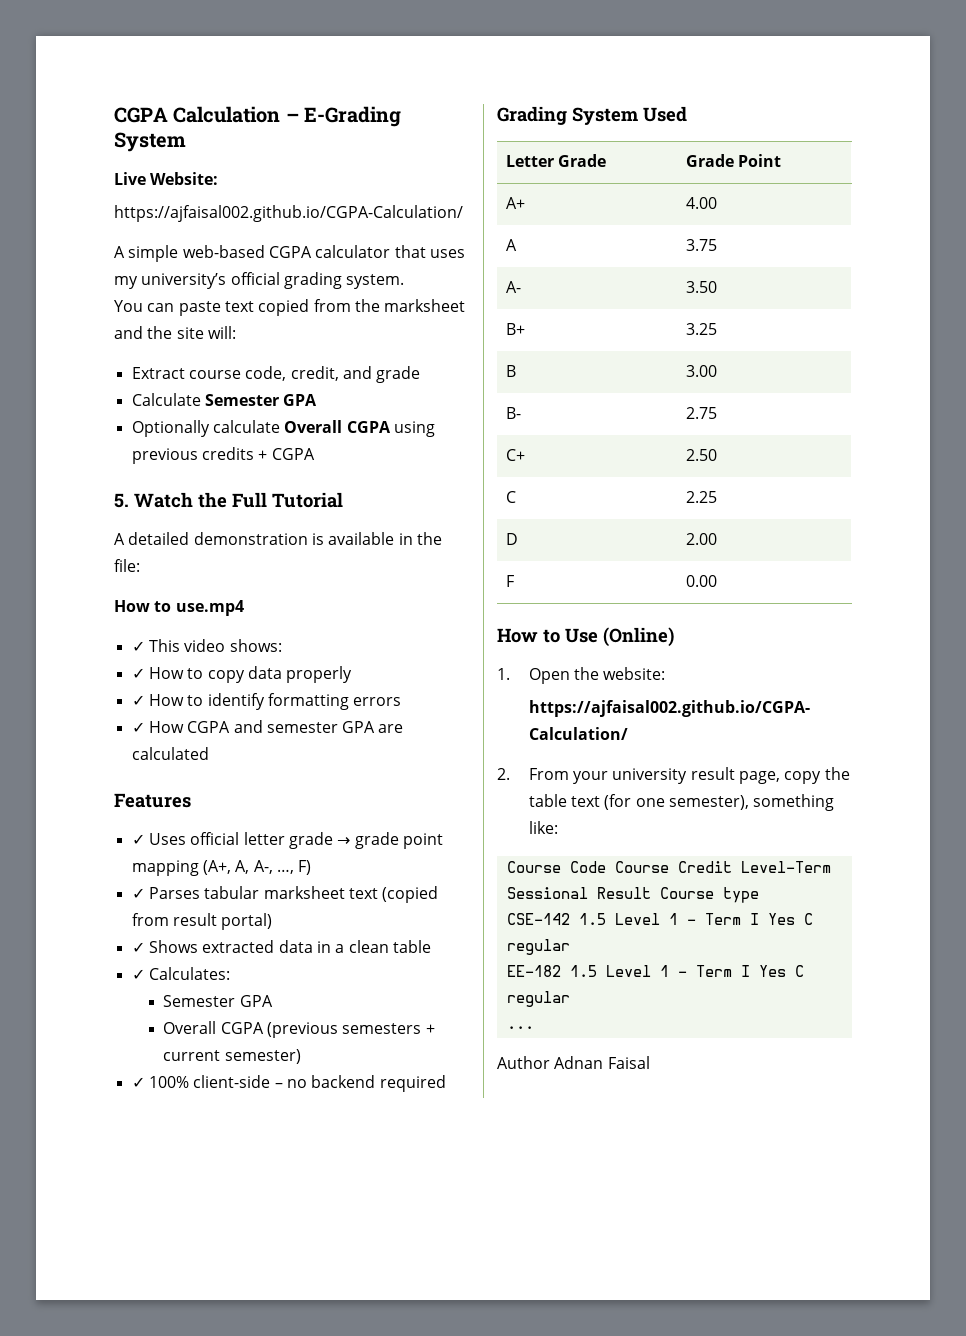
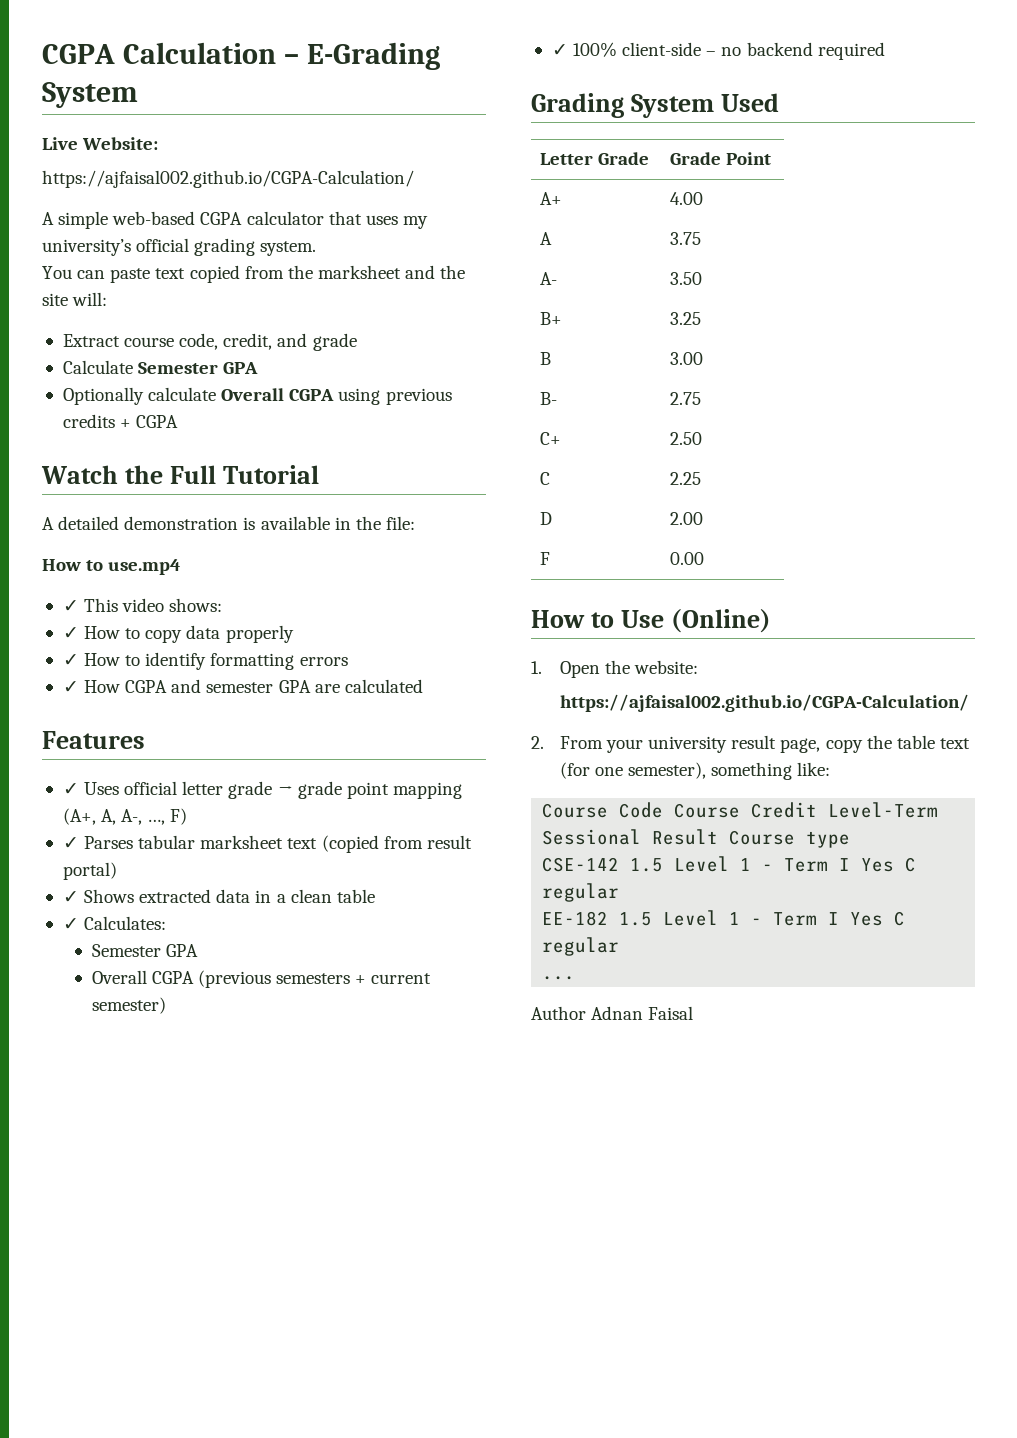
- 5. Watch the Full Tutorial
+ Watch the Full Tutorial

